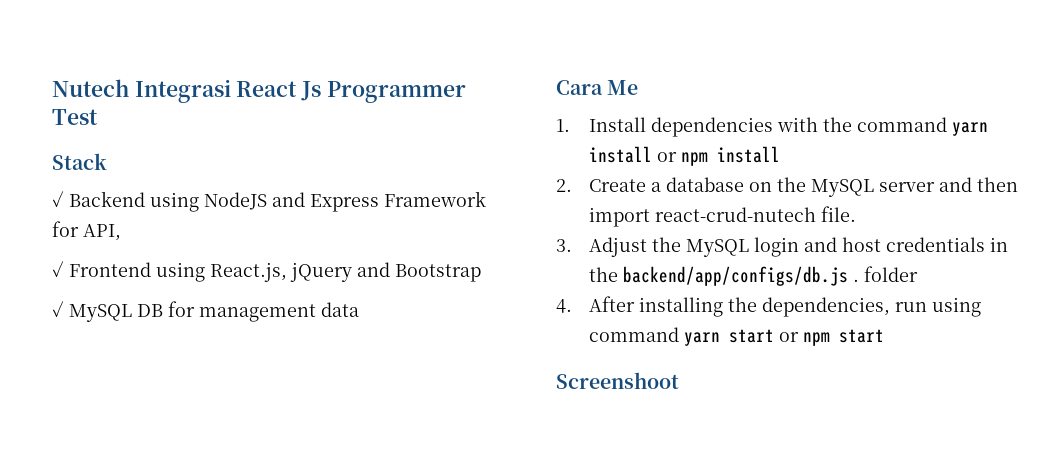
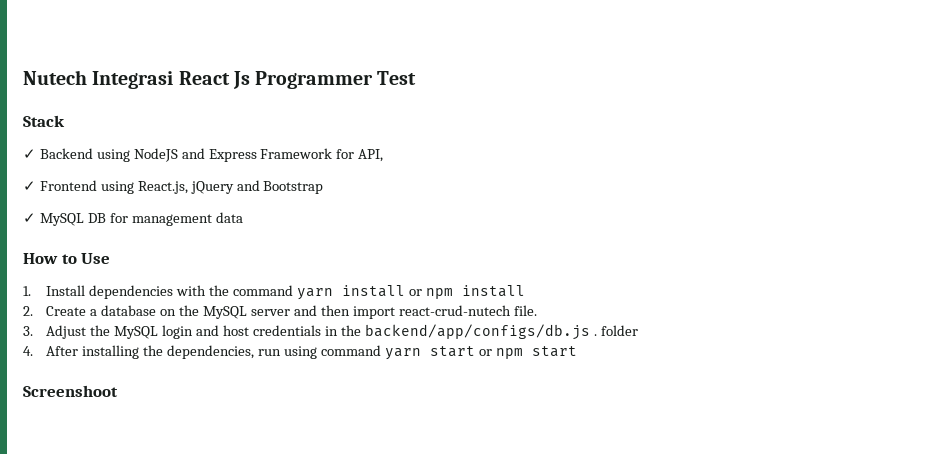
- Cara Me
+ How to Use

